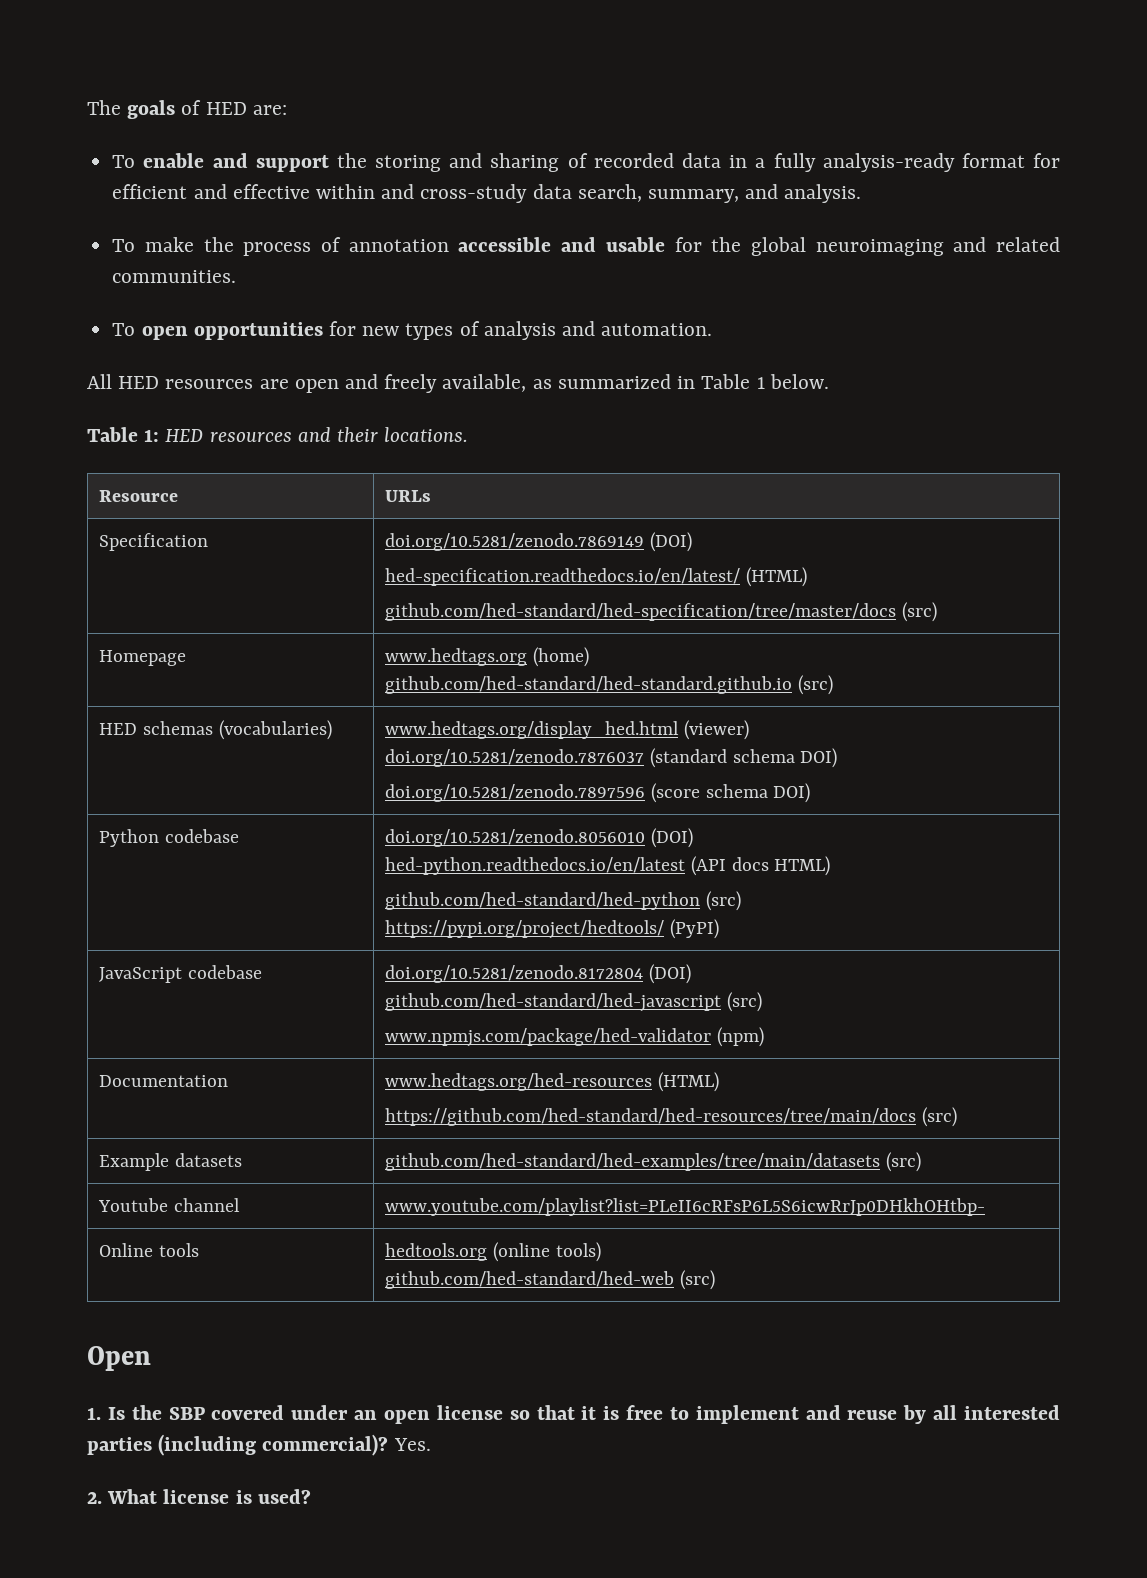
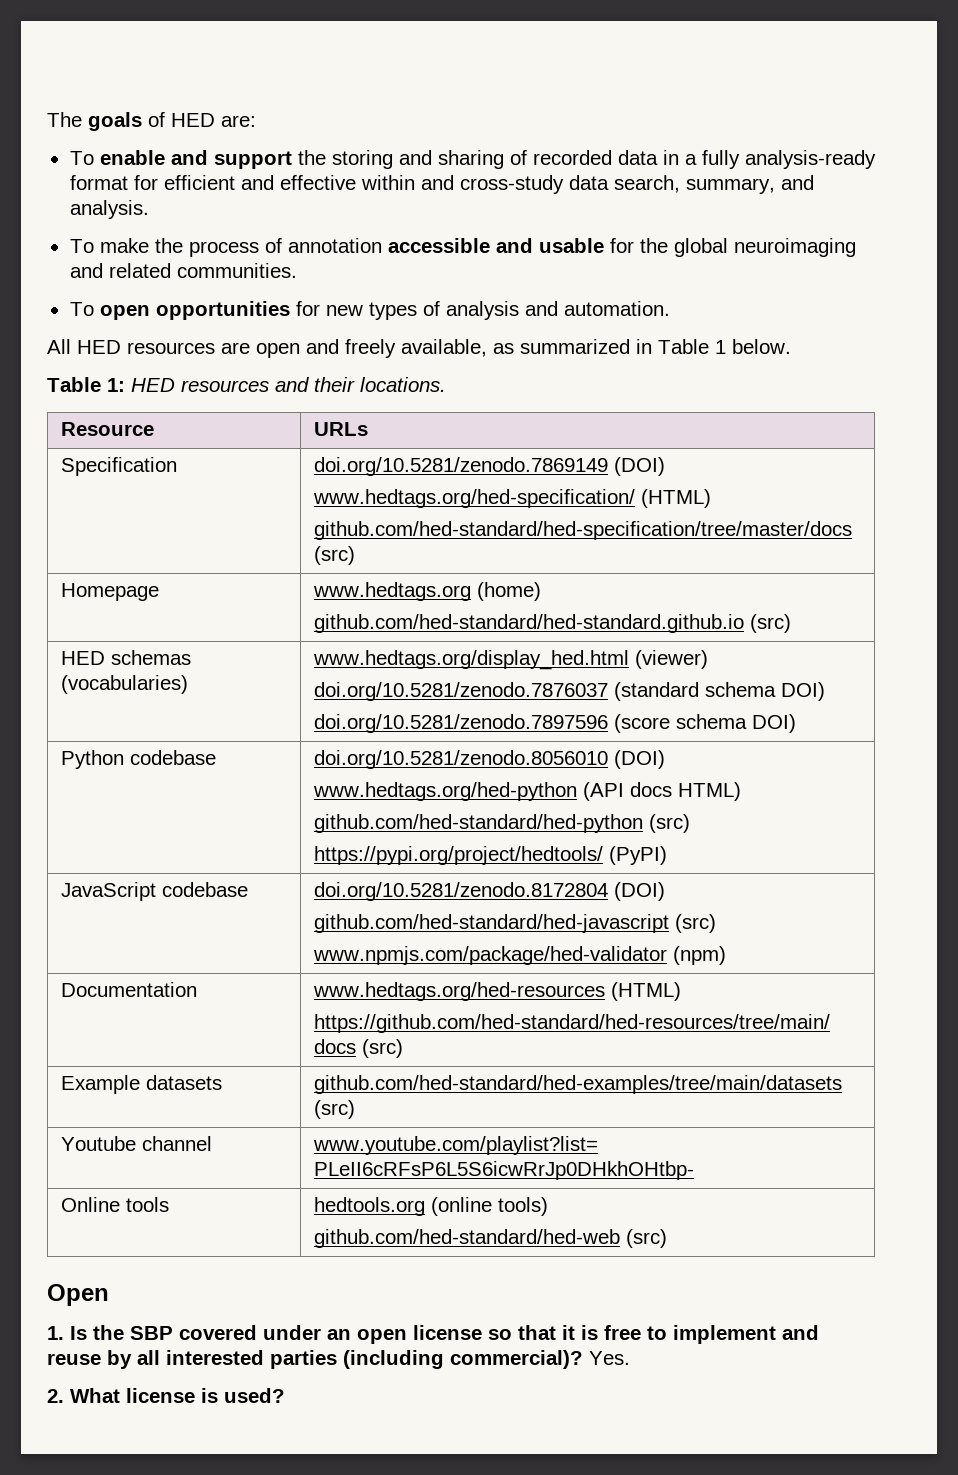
  Specification | doi.org/10.5281/zenodo.7869149 (DOI)
- hed-specification.readthedocs.io/en/latest/ (HTML)
+ www.hedtags.org/hed-specification/ (HTML)
  Python codebase | doi.org/10.5281/zenodo.8056010 (DOI)
- hed-python.readthedocs.io/en/latest (API docs HTML)
+ www.hedtags.org/hed-python (API docs HTML)

